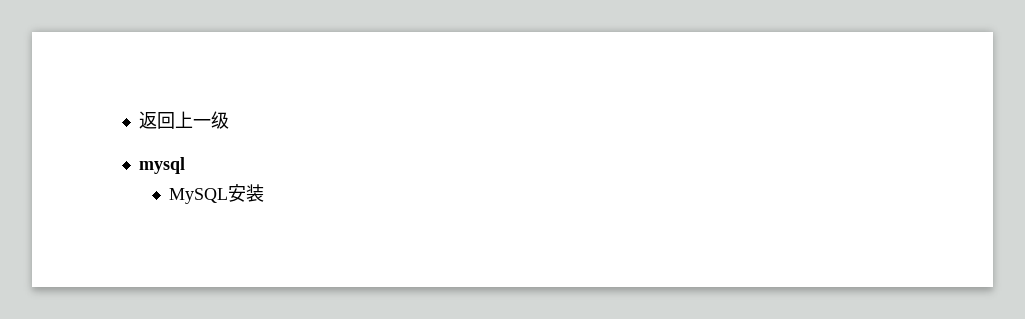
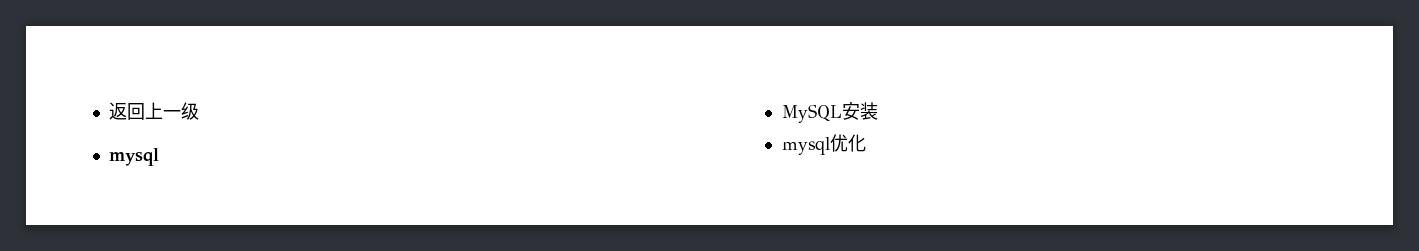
+ mysql优化

